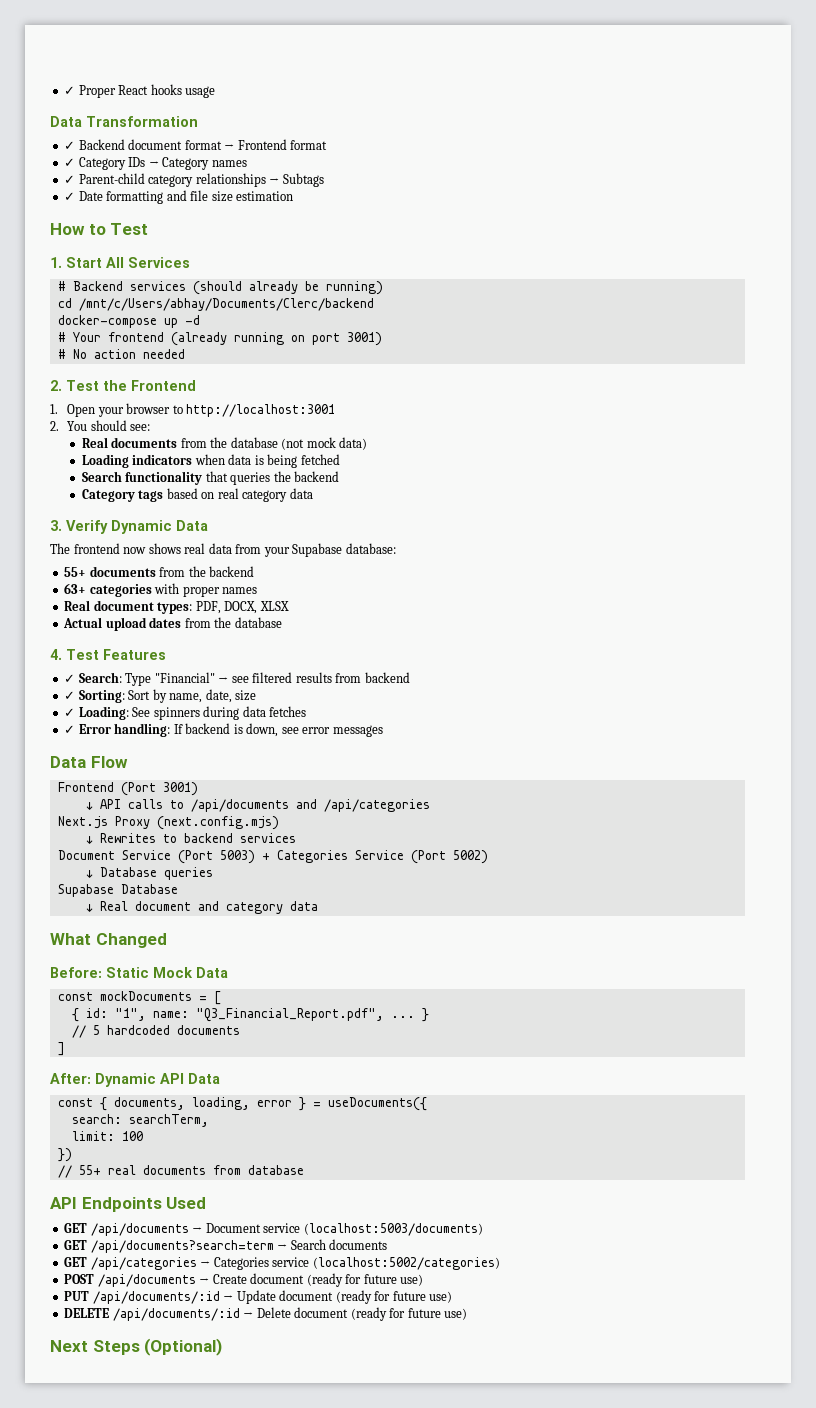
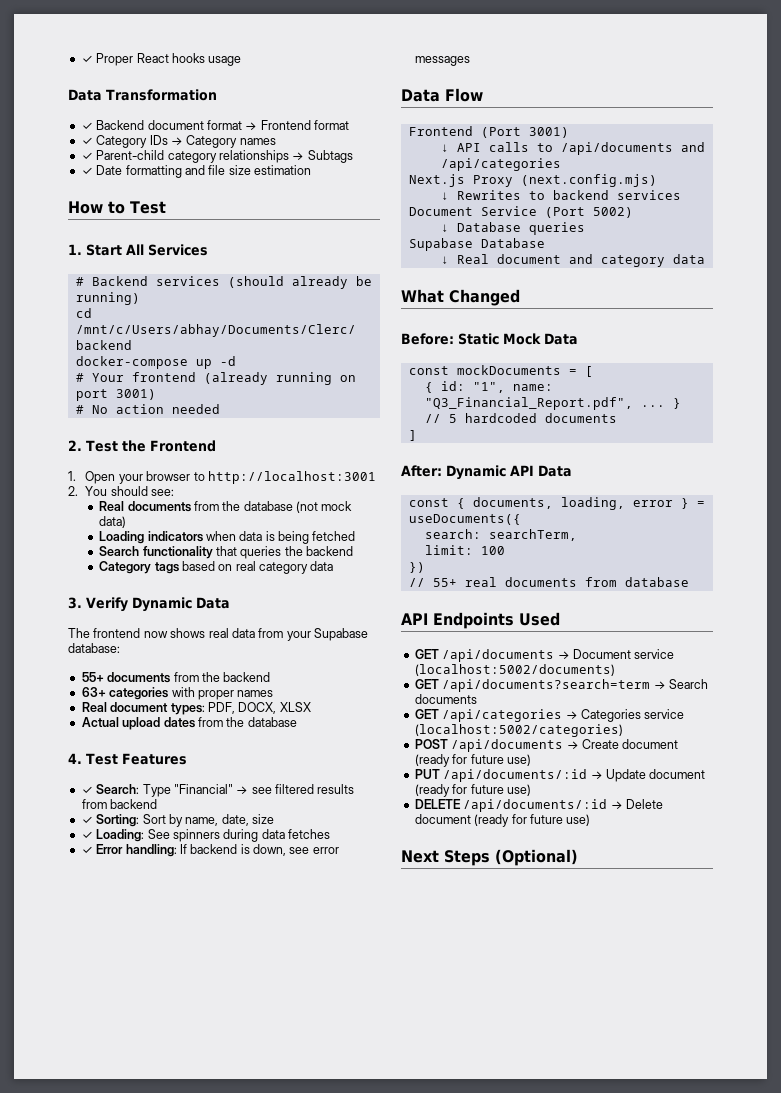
- Document Service (Port 5003) + Categories Service (Port 5002)
+ Document Service (Port 5002)
- GET /api/documents → Document service (localhost:5003/documents)
+ GET /api/documents → Document service (localhost:5002/documents)

